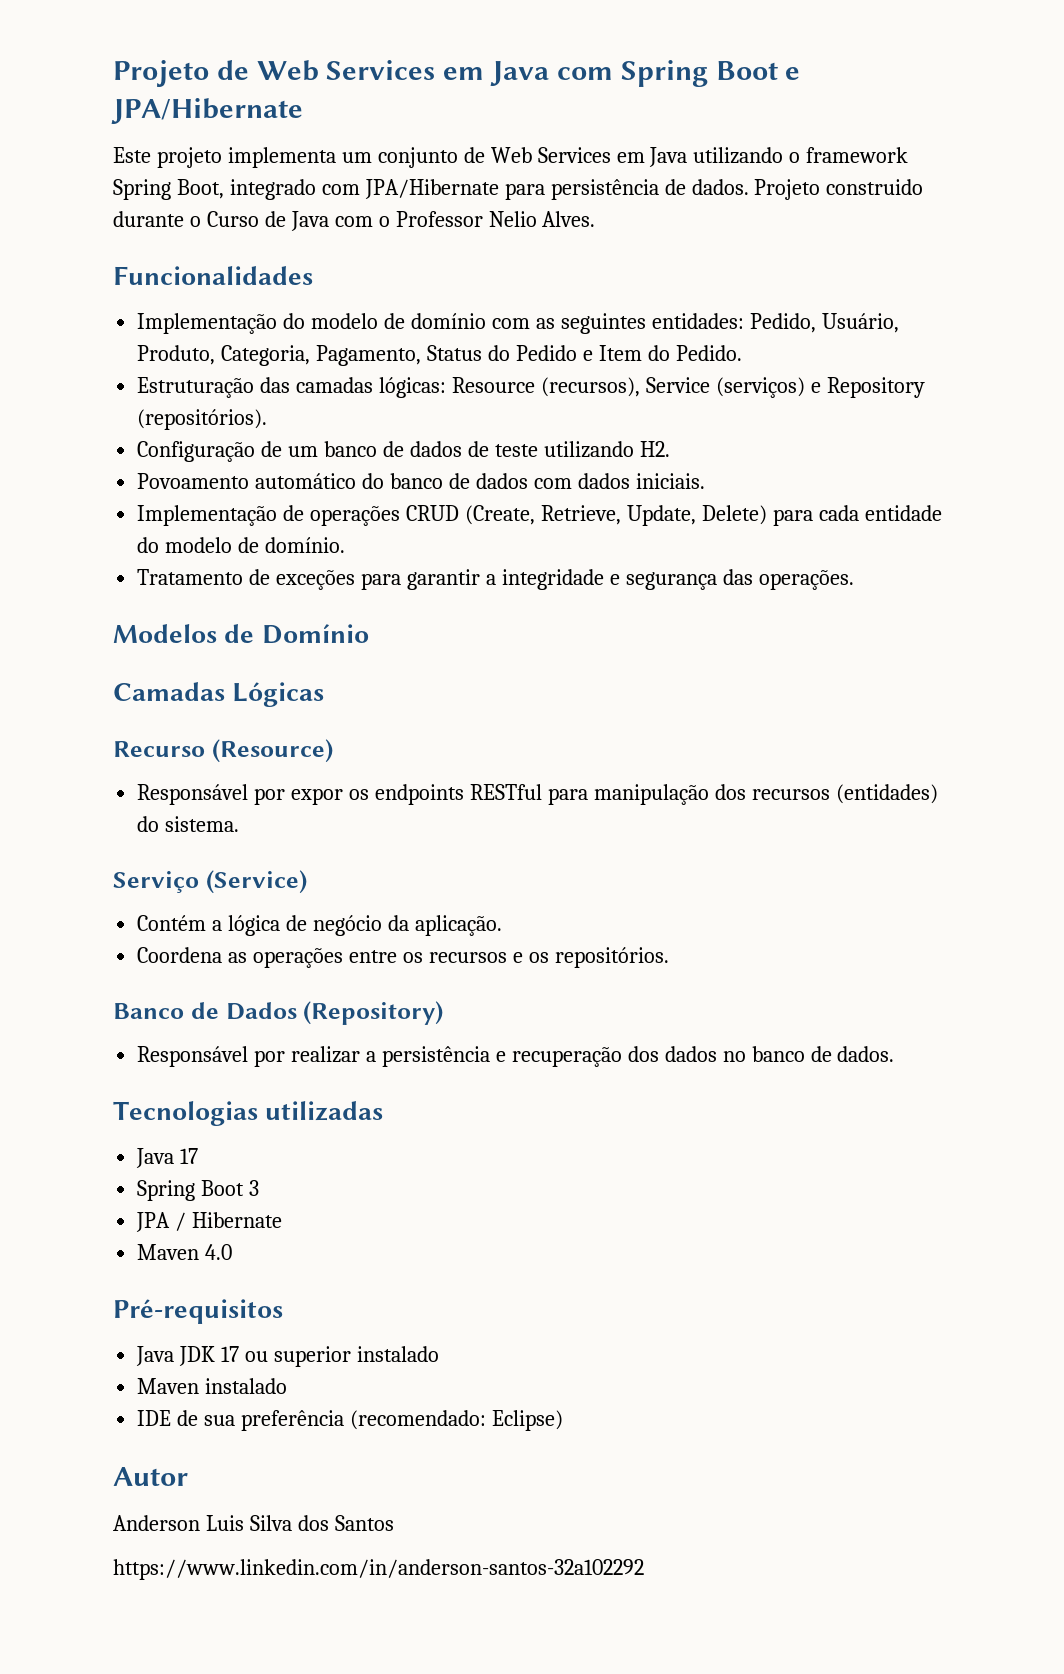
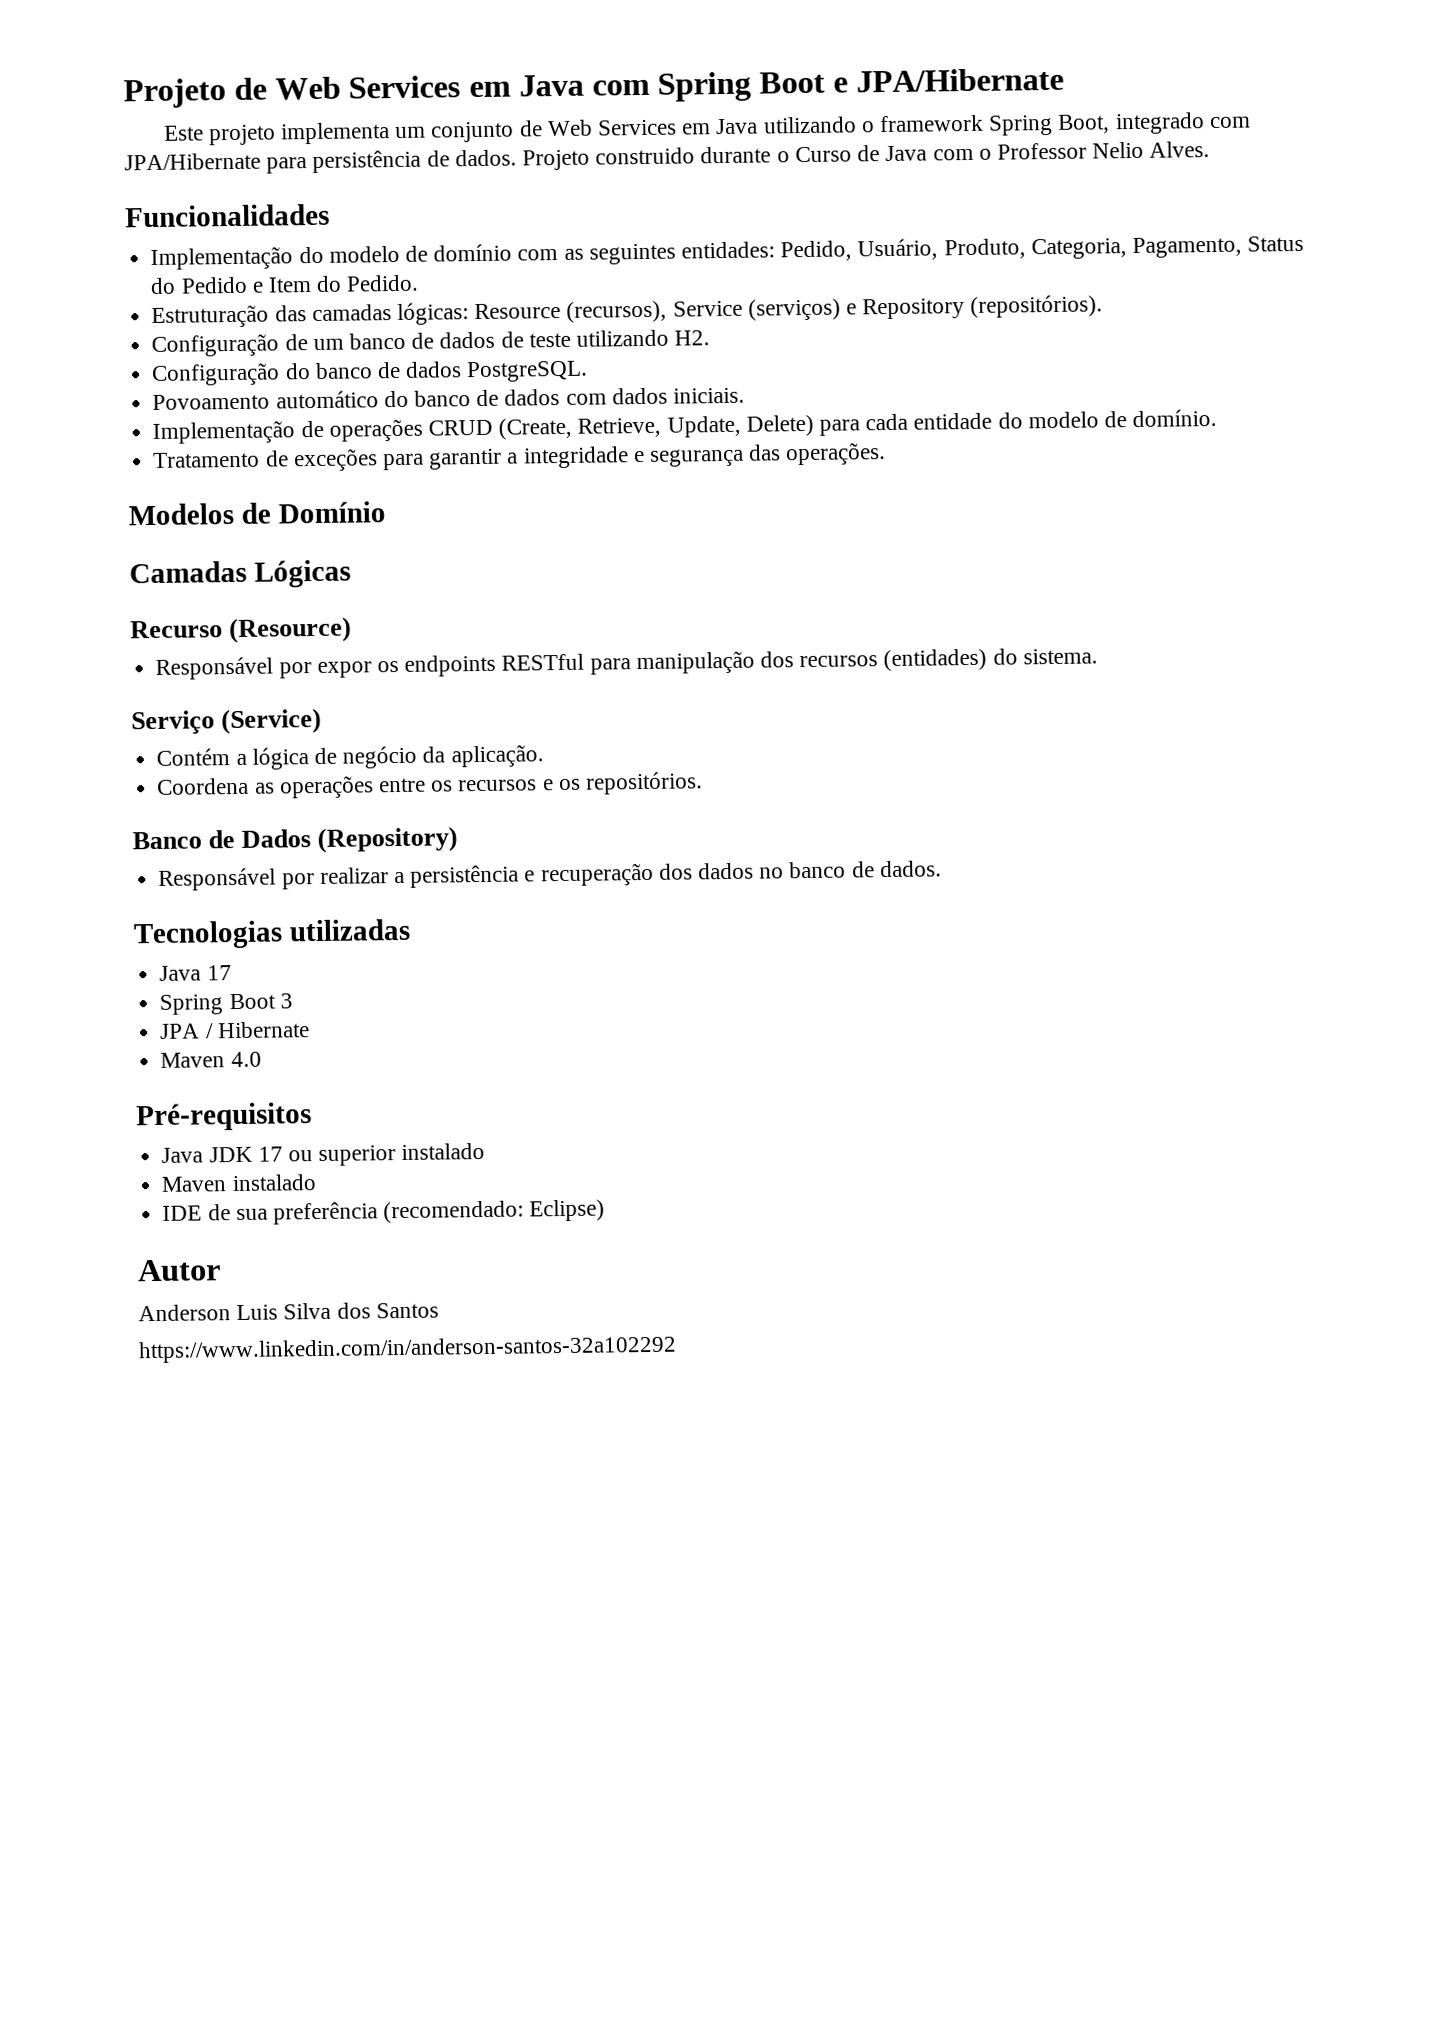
+ Configuração do banco de dados PostgreSQL.

